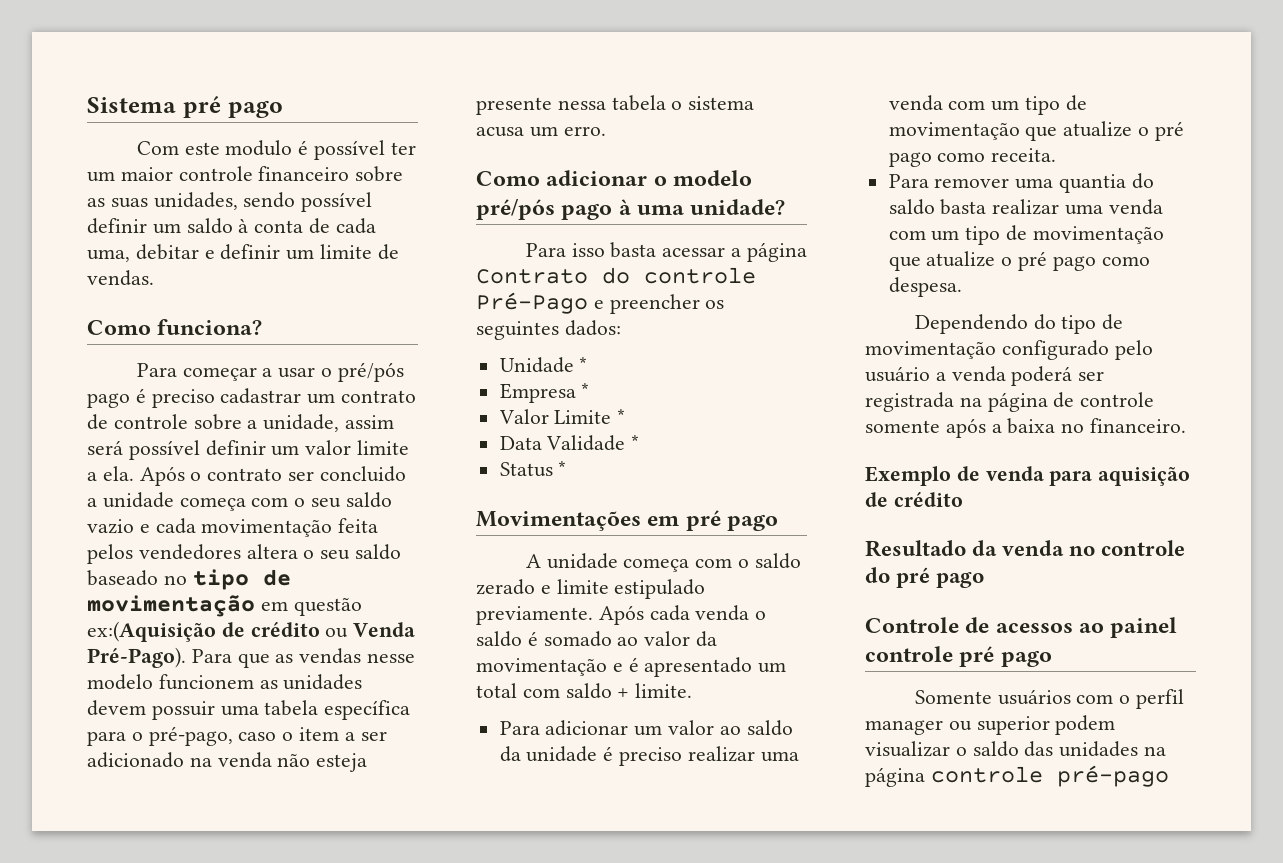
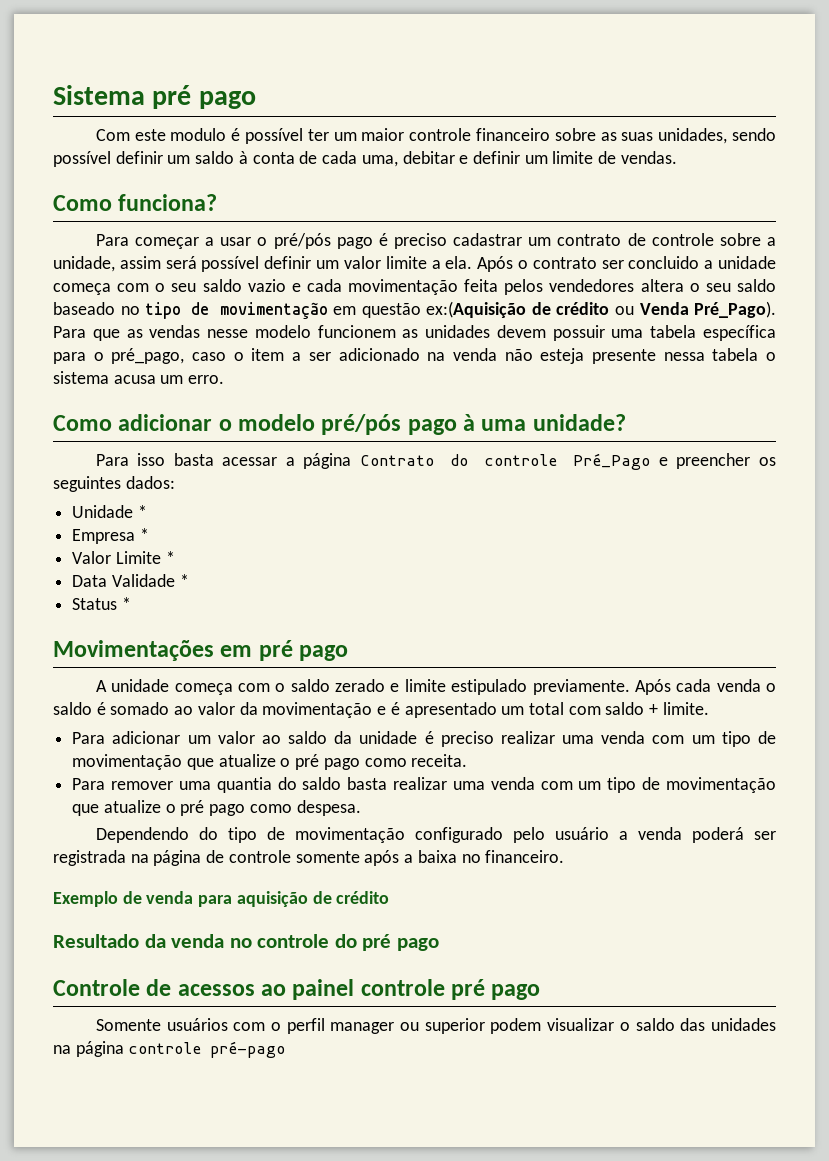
- Após o contrato ser concluido a unidade começa com o seu saldo vazio e cada movimentação feita pelos vendedores altera o seu saldo baseado no tipo de movimentação em questão ex:(Aquisição de crédito ou Venda Pré-Pago).
+ Após o contrato ser concluido a unidade começa com o seu saldo vazio e cada movimentação feita pelos vendedores altera o seu saldo baseado no tipo de movimentação em questão ex:(Aquisição de crédito ou Venda Pré_Pago).
- Para que as vendas nesse modelo funcionem as unidades devem possuir uma tabela específica para o pré-pago, caso o item a ser adicionado na venda não esteja presente nessa tabela o sistema acusa um erro.
+ Para que as vendas nesse modelo funcionem as unidades devem possuir uma tabela específica para o pré_pago, caso o item a ser adicionado na venda não esteja presente nessa tabela o sistema acusa um erro.
- Para isso basta acessar a página Contrato do controle Pré-Pago e preencher os seguintes dados:
+ Para isso basta acessar a página Contrato do controle Pré_Pago e preencher os seguintes dados:

